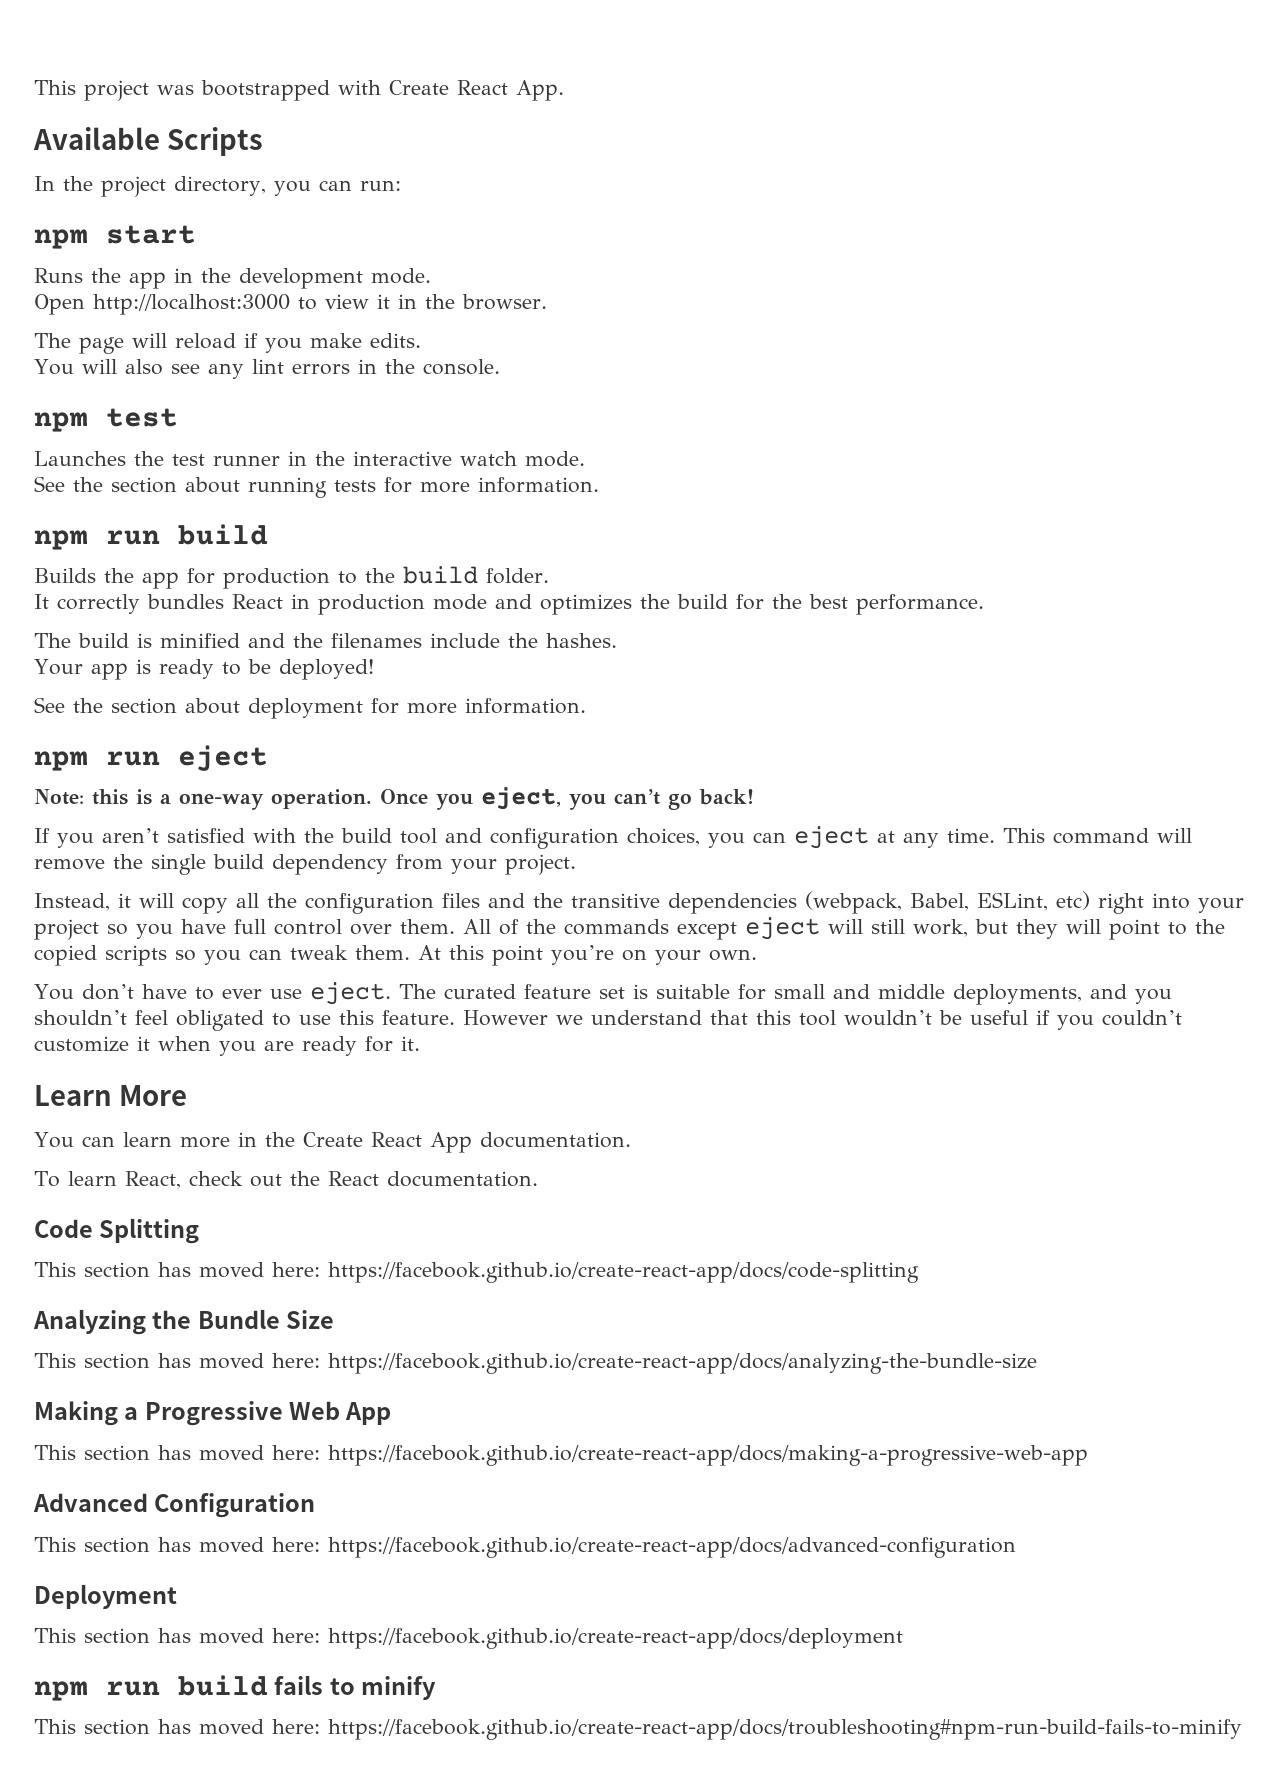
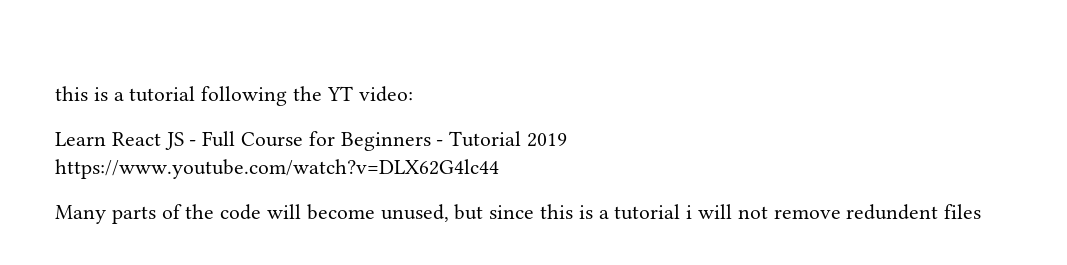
- This project was bootstrapped with Create React App.
- Available Scripts
- In the project directory, you can run:
- npm start
- Runs the app in the development mode.
- Open http://localhost:3000 to view it in the browser.
- The page will reload if you make edits.
- You will also see any lint errors in the console.
- npm test
- Launches the test runner in the interactive watch mode.
- See the section about running tests for more information.
- npm run build
- Builds the app for production to the build folder.
- It correctly bundles React in production mode and optimizes the build for the best performance.
- The build is minified and the filenames include the hashes.
- Your app is ready to be deployed!
- See the section about deployment for more information.
- npm run eject
- Note: this is a one-way operation. Once you eject, you can’t go back!
- If you aren’t satisfied with the build tool and configuration choices, you can eject at any time. This command will remove the single build dependency from your project.
- Instead, it will copy all the configuration files and the transitive dependencies (webpack, Babel, ESLint, etc) right into your project so you have full control over them. All of the commands except eject will still work, but they will point to the copied scripts so you can tweak them. At this point you’re on your own.
- You don’t have to ever use eject. The curated feature set is suitable for small and middle deployments, and you shouldn’t feel obligated to use this feature. However we understand that this tool wouldn’t be useful if you couldn’t customize it when you are ready for it.
- Learn More
- You can learn more in the Create React App documentation.
- To learn React, check out the React documentation.
- Code Splitting
- This section has moved here: https://facebook.github.io/create-react-app/docs/code-splitting
- Analyzing the Bundle Size
- This section has moved here: https://facebook.github.io/create-react-app/docs/analyzing-the-bundle-size
- Making a Progressive Web App
- This section has moved here: https://facebook.github.io/create-react-app/docs/making-a-progressive-web-app
- Advanced Configuration
- This section has moved here: https://facebook.github.io/create-react-app/docs/advanced-configuration
- Deployment
- This section has moved here: https://facebook.github.io/create-react-app/docs/deployment
- npm run build fails to minify
- This section has moved here: https://facebook.github.io/create-react-app/docs/troubleshooting#npm-run-build-fails-to-minify
+ this is a tutorial following the YT video:
+ Learn React JS - Full Course for Beginners - Tutorial 2019 https://www.youtube.com/watch?v=DLX62G4lc44
+ Many parts of the code will become unused, but since this is a tutorial i will not remove redundent files

